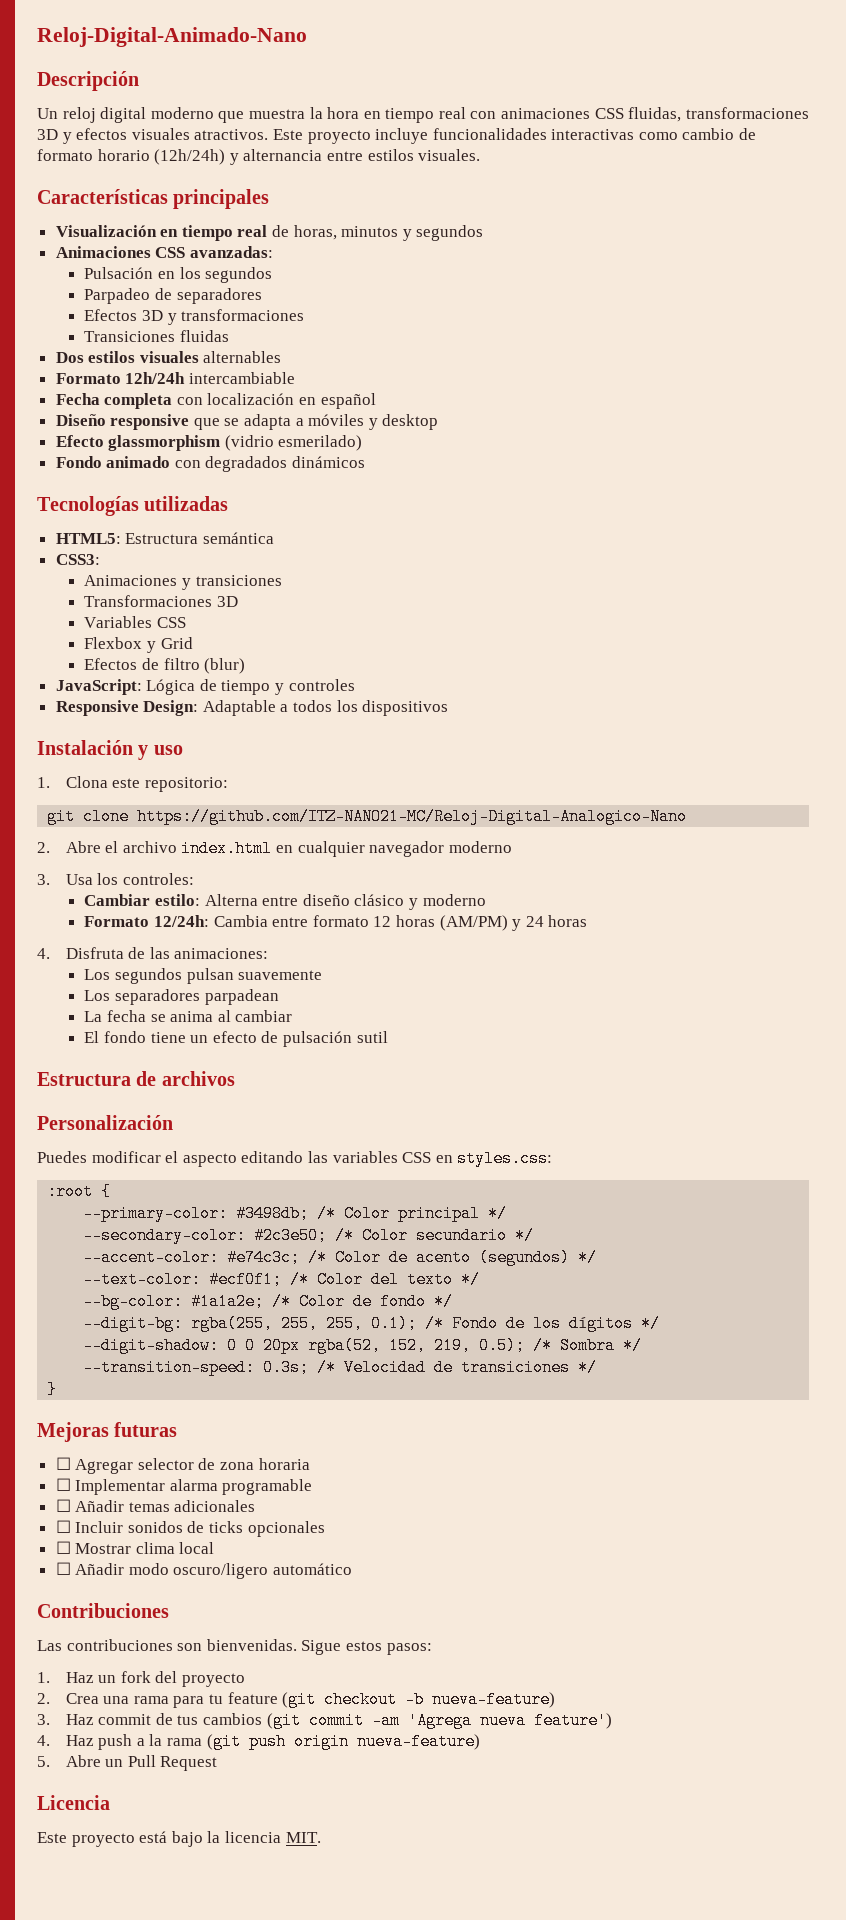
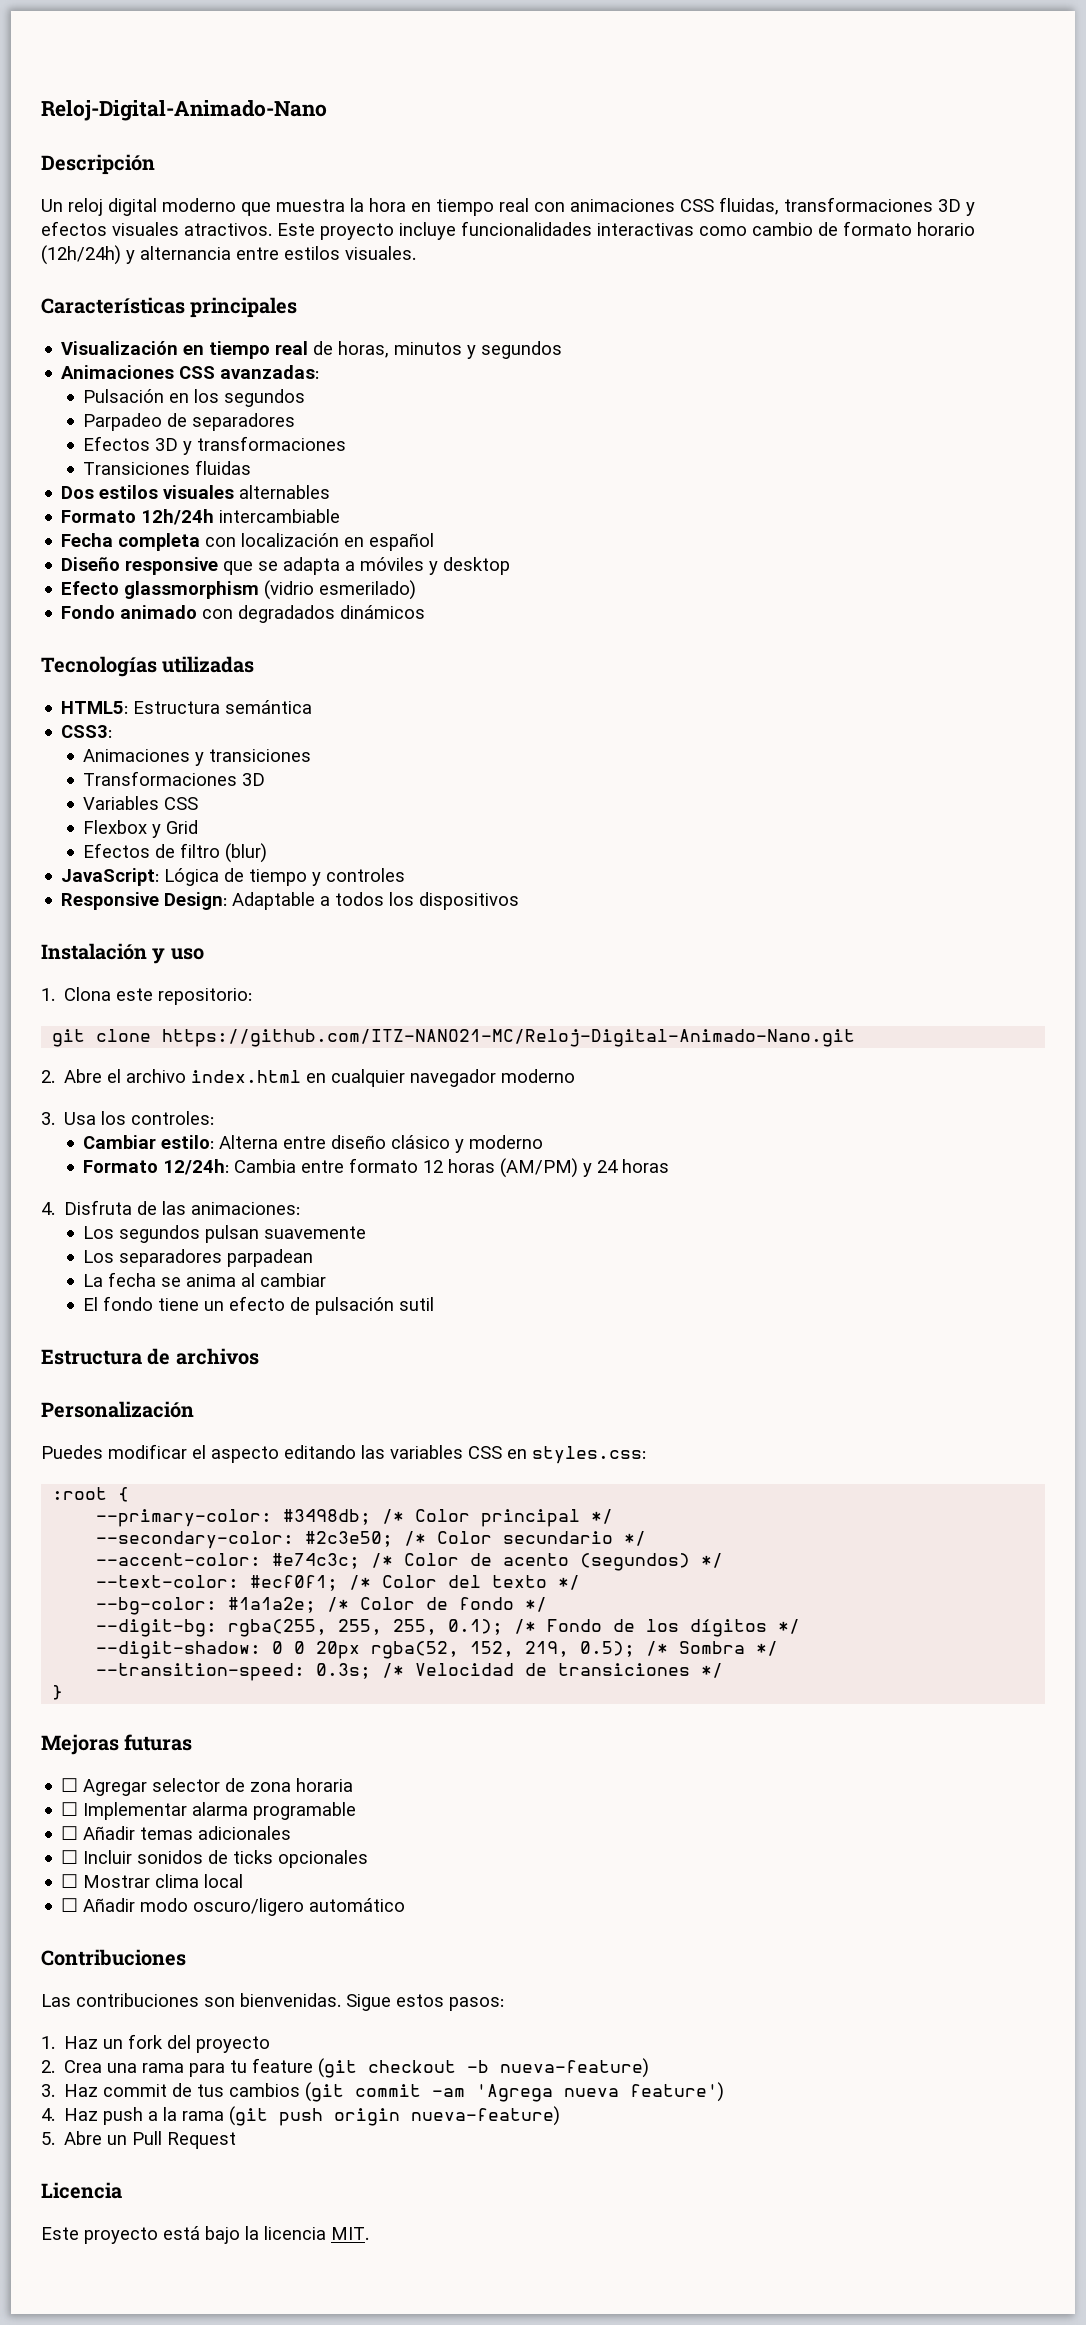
- git clone https://github.com/ITZ-NANO21-MC/Reloj-Digital-Analogico-Nano
+ git clone https://github.com/ITZ-NANO21-MC/Reloj-Digital-Animado-Nano.git

